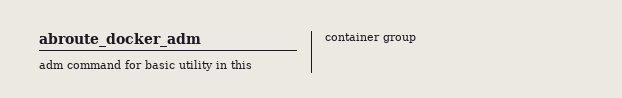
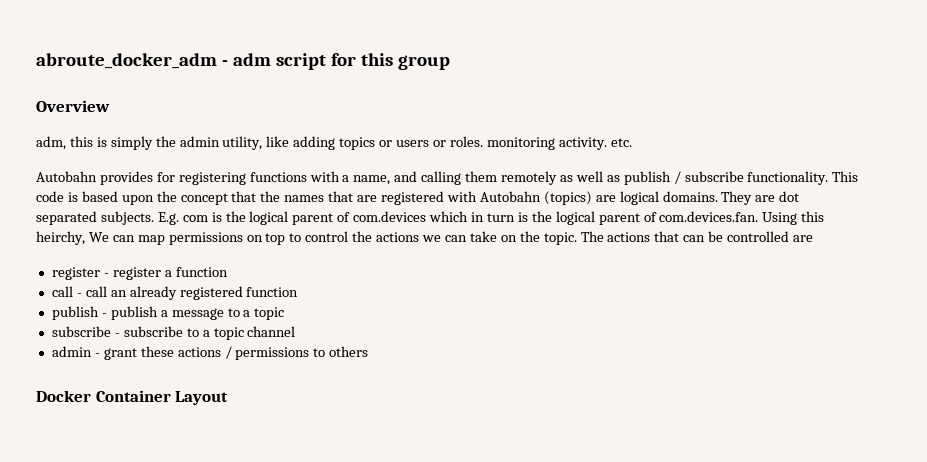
- abroute_docker_adm
- adm command for basic utility in this container group
+ abroute_docker_adm - adm script for this group
+ Overview
+ adm, this is simply the admin utility, like adding topics or users or roles. monitoring activity. etc.
+ Autobahn provides for registering functions with a name, and calling them remotely as well as publish / subscribe functionality. This code is based upon the concept that the names that are registered with Autobahn (topics) are logical domains. They are dot separated subjects. E.g. com is the logical parent of com.devices which in turn is the logical parent of com.devices.fan. Using this heirchy, We can map permissions on top to control the actions we can take on the topic. The actions that can be controlled are
+ register - register a function
+ call - call an already registered function
+ publish - publish a message to a topic
+ subscribe - subscribe to a topic channel
+ admin - grant these actions / permissions to others
+ Docker Container Layout

